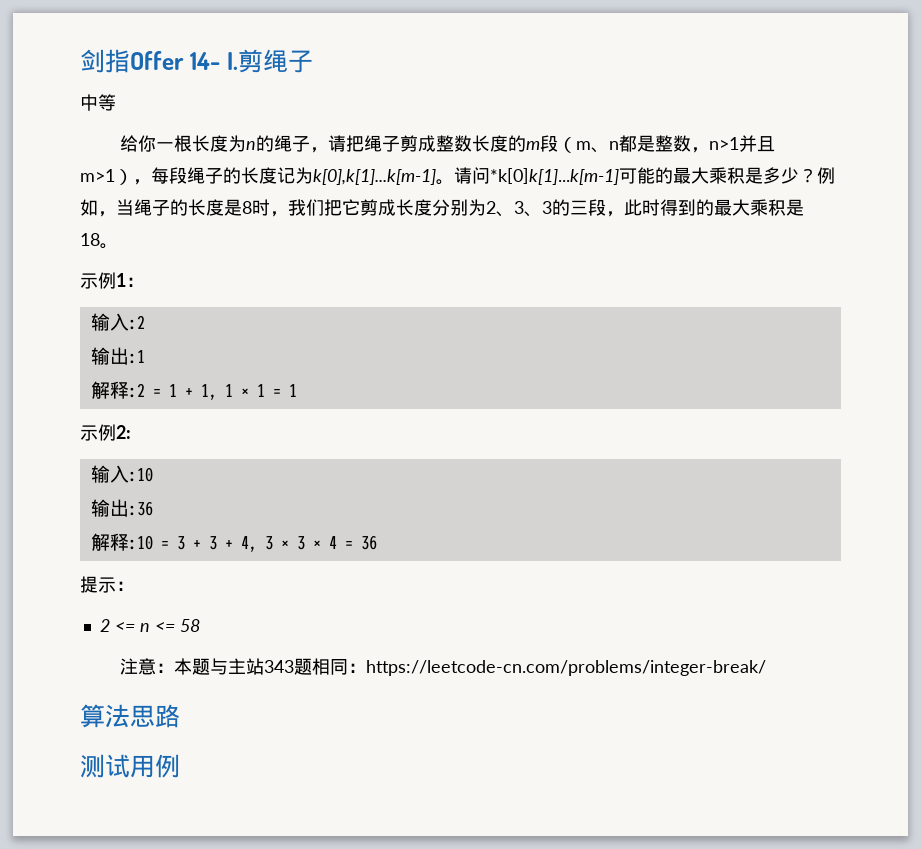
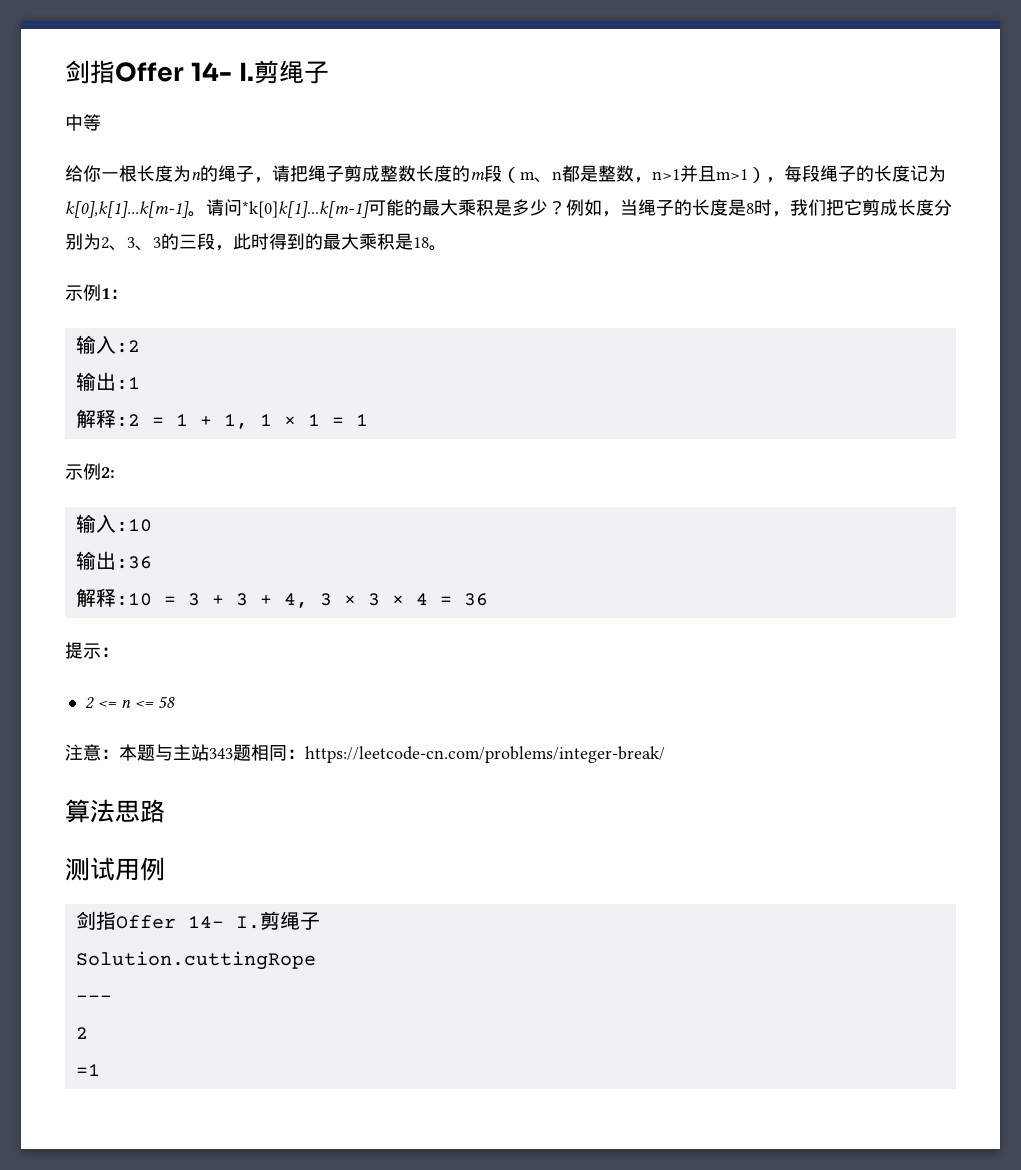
  测试用例
+ 剑指Offer 14- I.剪绳子
+ Solution.cuttingRope
+ ---
+ 2
+ =1

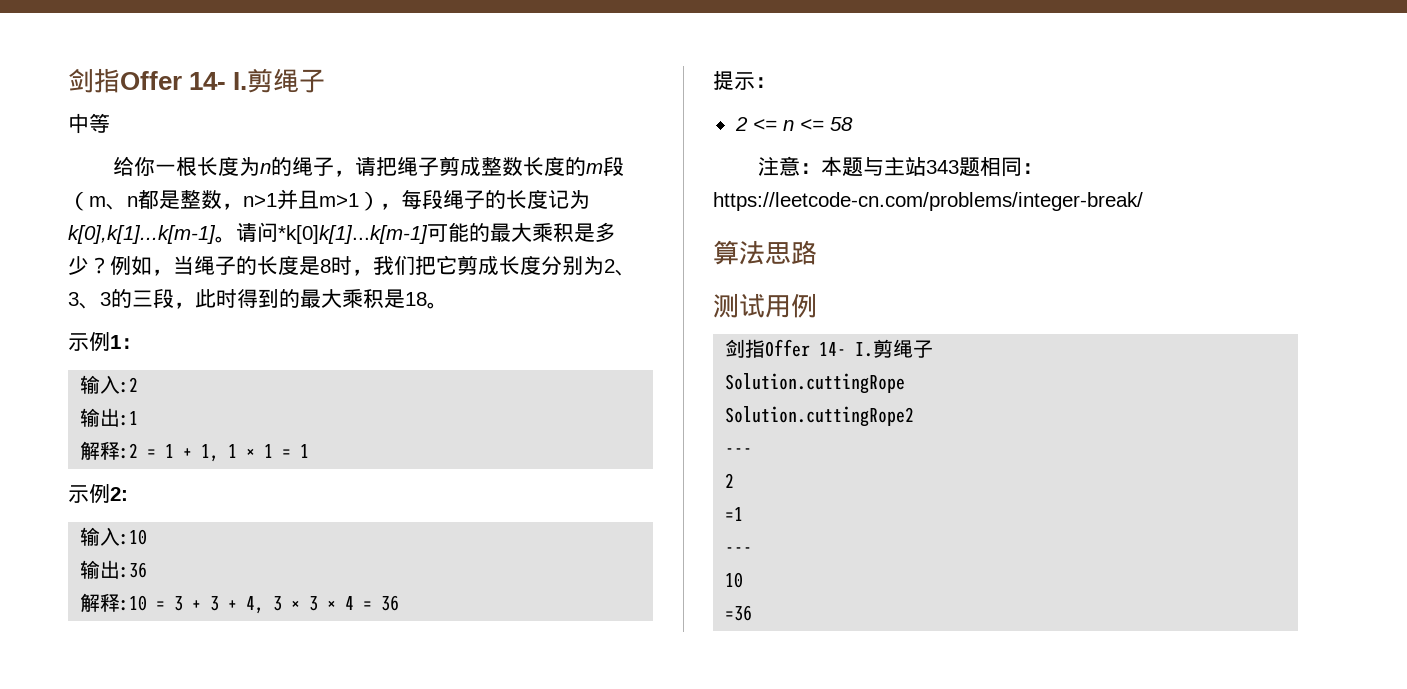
+ Solution.cuttingRope2
  =1
+ ---
+ 10
+ =36

